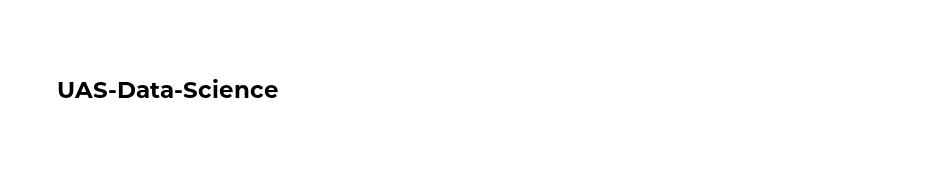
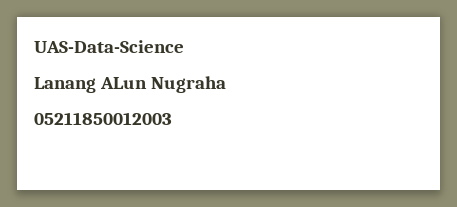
+ Lanang ALun Nugraha
+ 05211850012003

